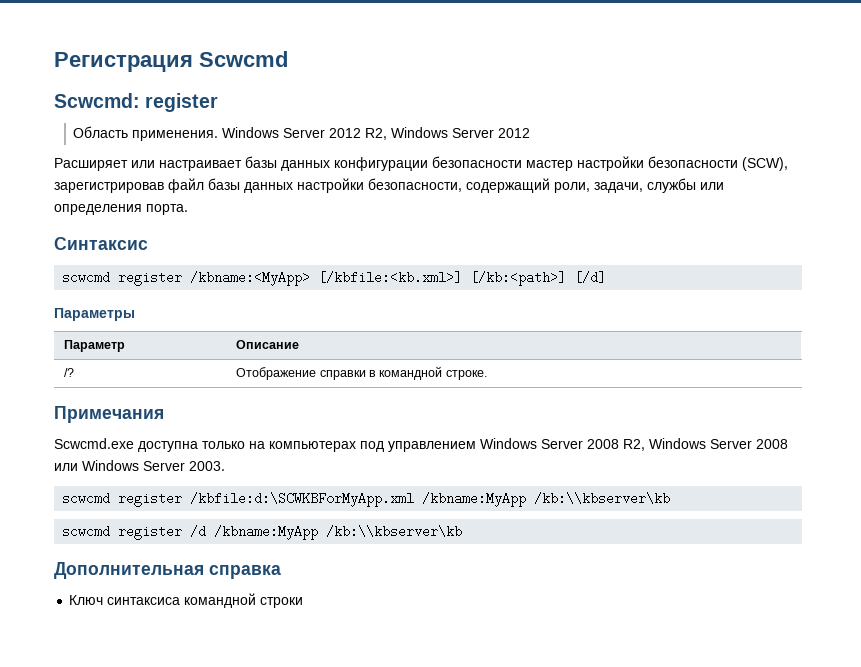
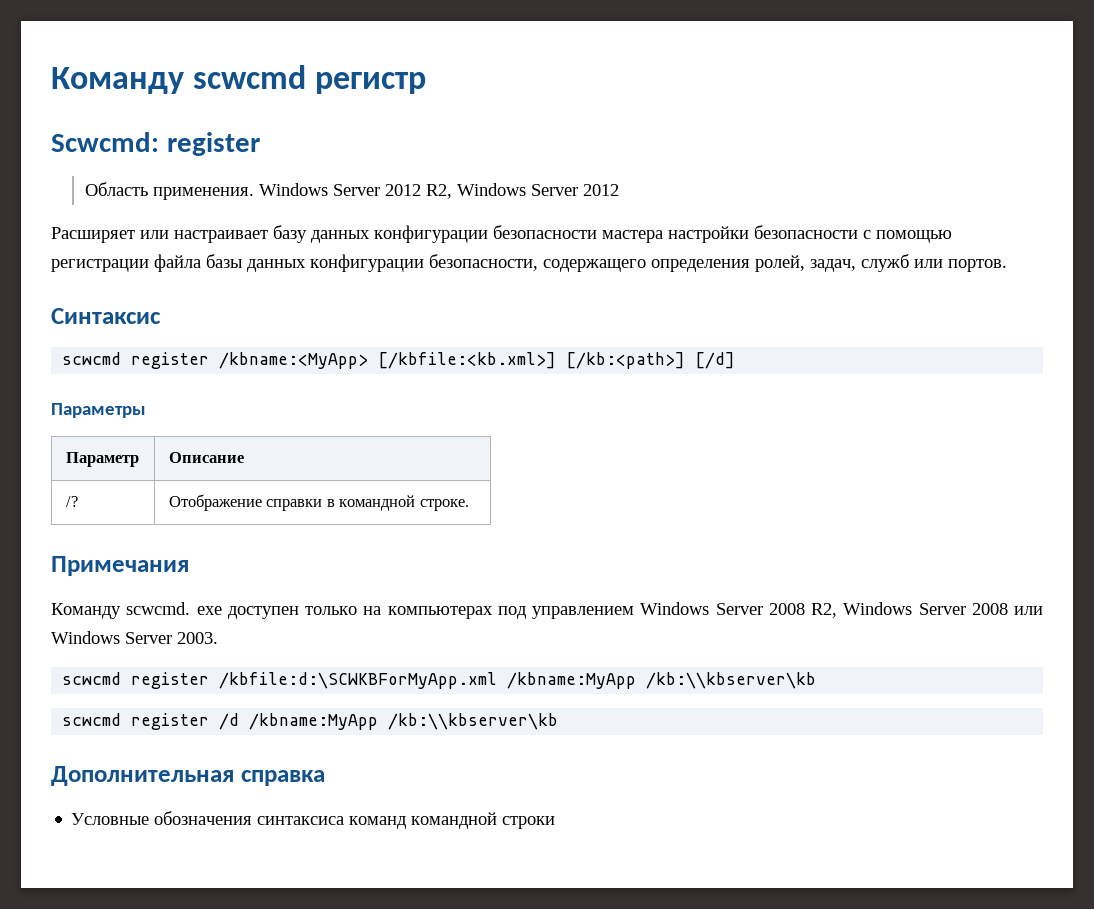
- Регистрация Scwcmd
+ Команду scwcmd регистр
- Расширяет или настраивает базы данных конфигурации безопасности мастер настройки безопасности (SCW), зарегистрировав файл базы данных настройки безопасности, содержащий роли, задачи, службы или определения порта.
+ Расширяет или настраивает базу данных конфигурации безопасности мастера настройки безопасности с помощью регистрации файла базы данных конфигурации безопасности, содержащего определения ролей, задач, служб или портов.
- Scwcmd.exe доступна только на компьютерах под управлением Windows Server 2008 R2, Windows Server 2008 или Windows Server 2003.
+ Команду scwcmd. exe доступен только на компьютерах под управлением Windows Server 2008 R2, Windows Server 2008 или Windows Server 2003.
- Ключ синтаксиса командной строки
+ Условные обозначения синтаксиса команд командной строки

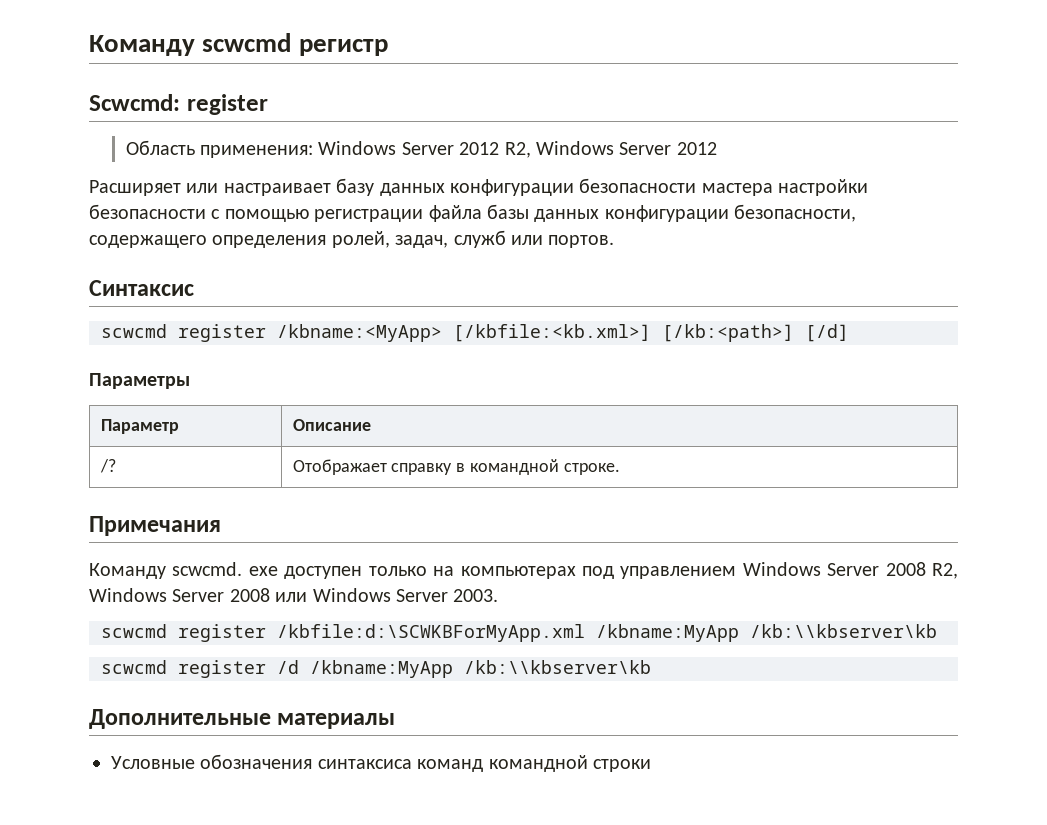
- Область применения. Windows Server 2012 R2, Windows Server 2012
+ Область применения: Windows Server 2012 R2, Windows Server 2012
- /? | Отображение справки в командной строке.
+ /? | Отображает справку в командной строке.
- Дополнительная справка
+ Дополнительные материалы

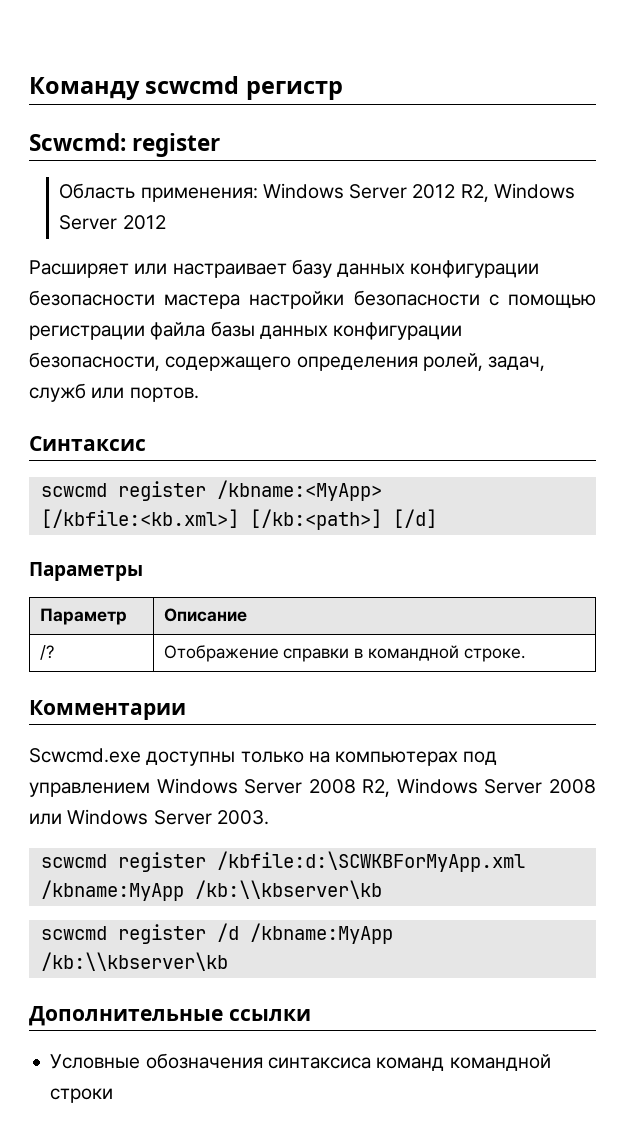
- /? | Отображает справку в командной строке.
+ /? | Отображение справки в командной строке.
- Примечания
- Команду scwcmd. exe доступен только на компьютерах под управлением Windows Server 2008 R2, Windows Server 2008 или Windows Server 2003.
+ Комментарии
+ Scwcmd.exe доступны только на компьютерах под управлением Windows Server 2008 R2, Windows Server 2008 или Windows Server 2003.
- Дополнительные материалы
+ Дополнительные ссылки

